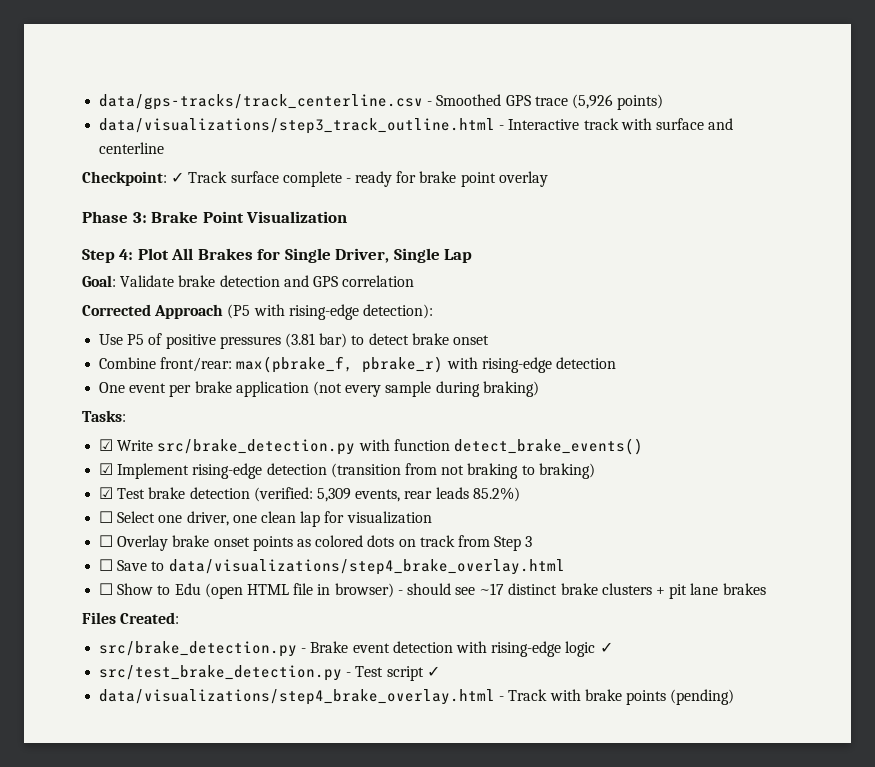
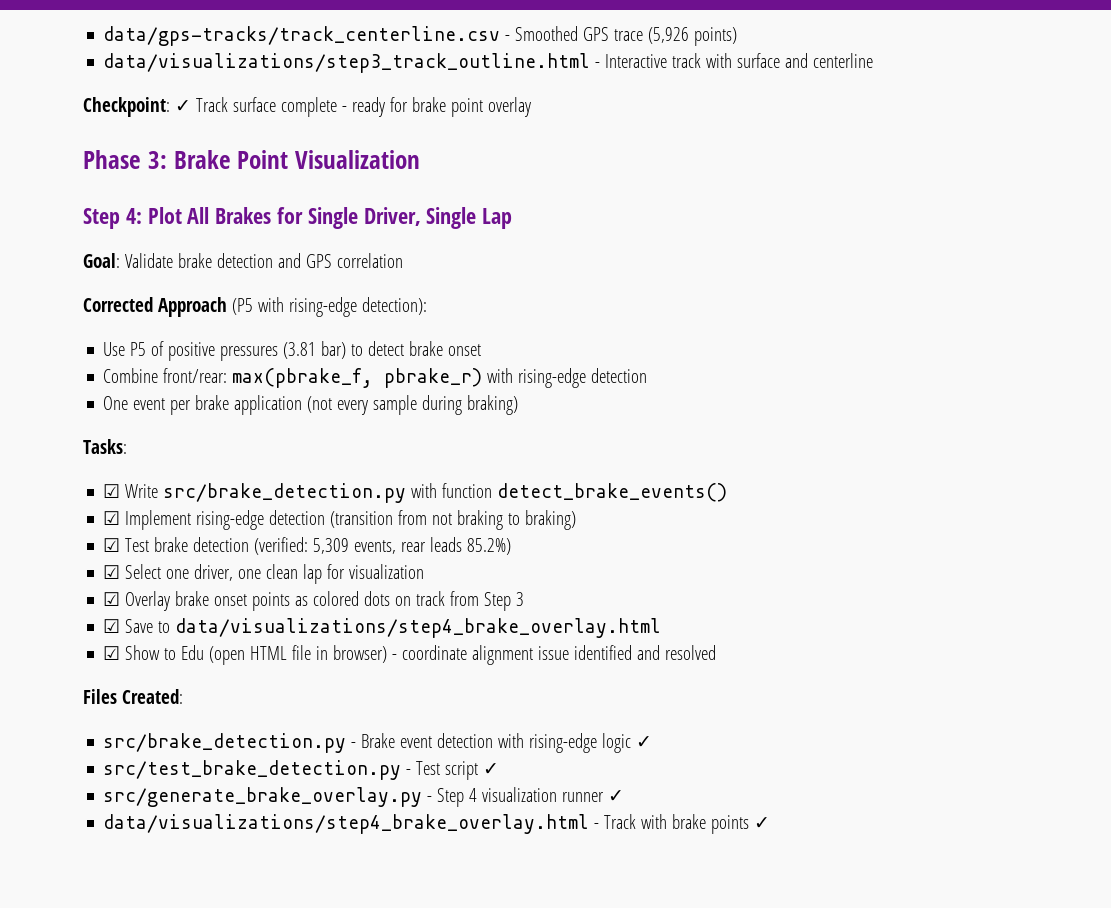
- ☐ Select one driver, one clean lap for visualization
+ ☑ Select one driver, one clean lap for visualization
- ☐ Overlay brake onset points as colored dots on track from Step 3
+ ☑ Overlay brake onset points as colored dots on track from Step 3
- ☐ Save to data/visualizations/step4_brake_overlay.html
+ ☑ Save to data/visualizations/step4_brake_overlay.html
- ☐ Show to Edu (open HTML file in browser) - should see ~17 distinct brake clusters + pit lane brakes
+ ☑ Show to Edu (open HTML file in browser) - coordinate alignment issue identified and resolved
+ src/generate_brake_overlay.py - Step 4 visualization runner ✓
- data/visualizations/step4_brake_overlay.html - Track with brake points (pending)
+ data/visualizations/step4_brake_overlay.html - Track with brake points ✓

